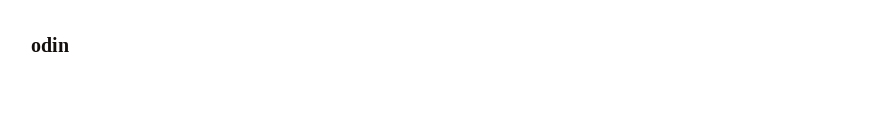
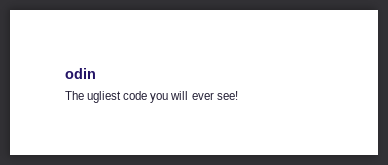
+ The ugliest code you will ever see!

